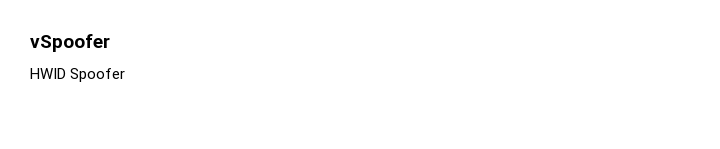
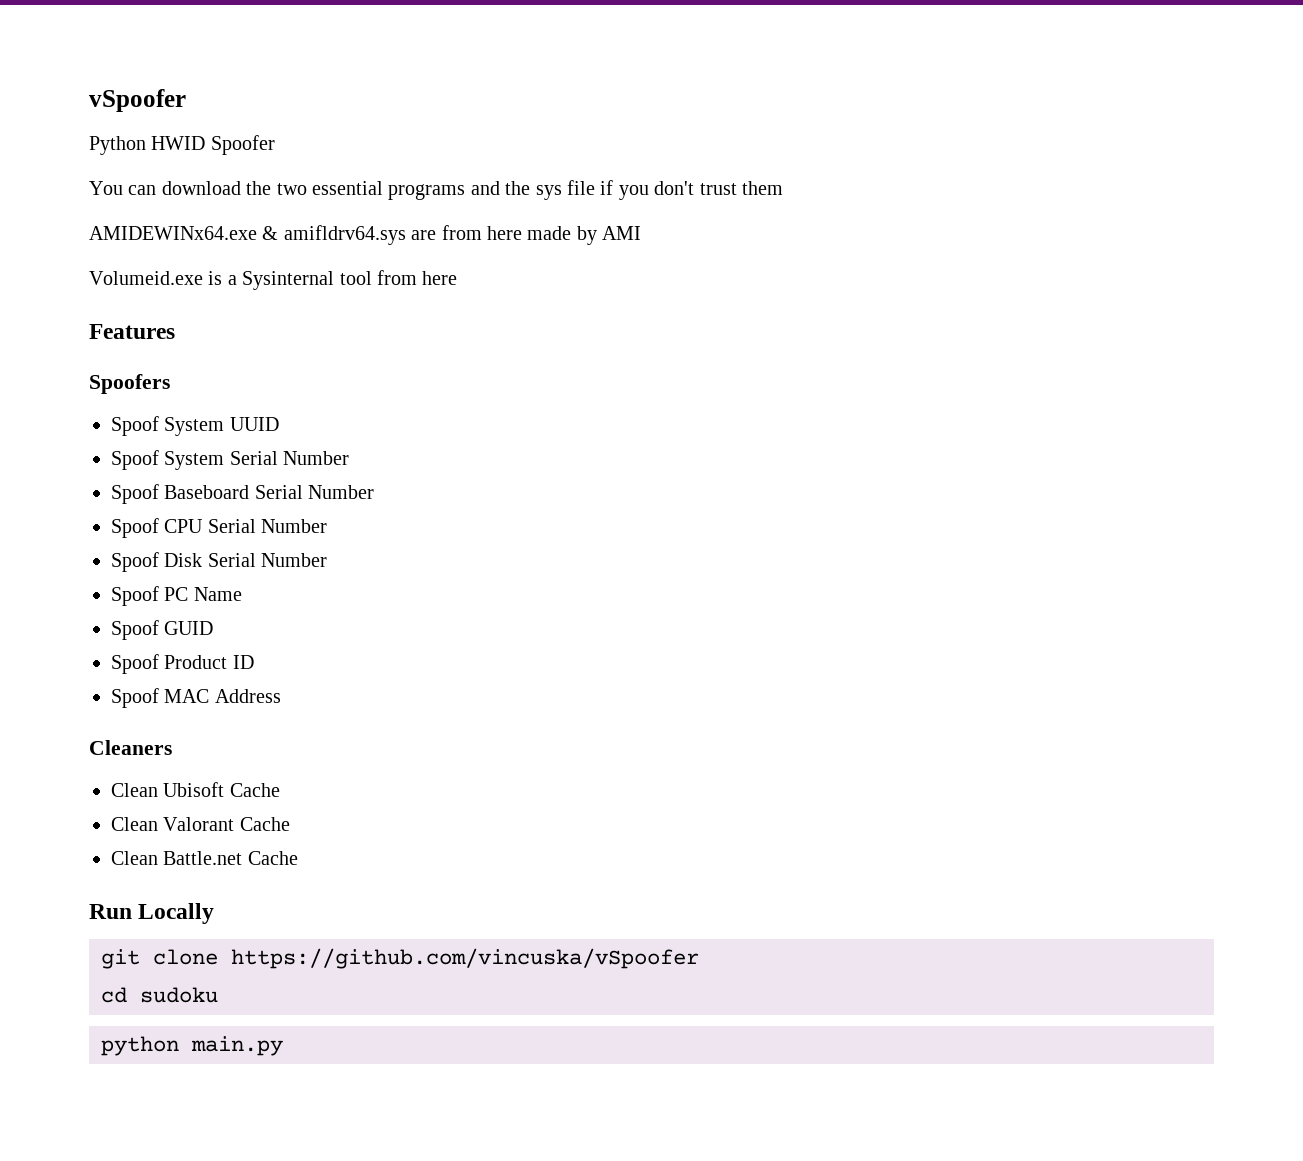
- HWID Spoofer
+ Python HWID Spoofer
+ You can download the two essential programs and the sys file if you don't trust them
+ AMIDEWINx64.exe & amifldrv64.sys are from here made by AMI
+ Volumeid.exe is a Sysinternal tool from here
+ Features
+ Spoofers
+ Spoof System UUID
+ Spoof System Serial Number
+ Spoof Baseboard Serial Number
+ Spoof CPU Serial Number
+ Spoof Disk Serial Number
+ Spoof PC Name
+ Spoof GUID
+ Spoof Product ID
+ Spoof MAC Address
+ Cleaners
+ Clean Ubisoft Cache
+ Clean Valorant Cache
+ Clean Battle.net Cache
+ Run Locally
+ git clone https://github.com/vincuska/vSpoofer
+ cd sudoku
+ python main.py

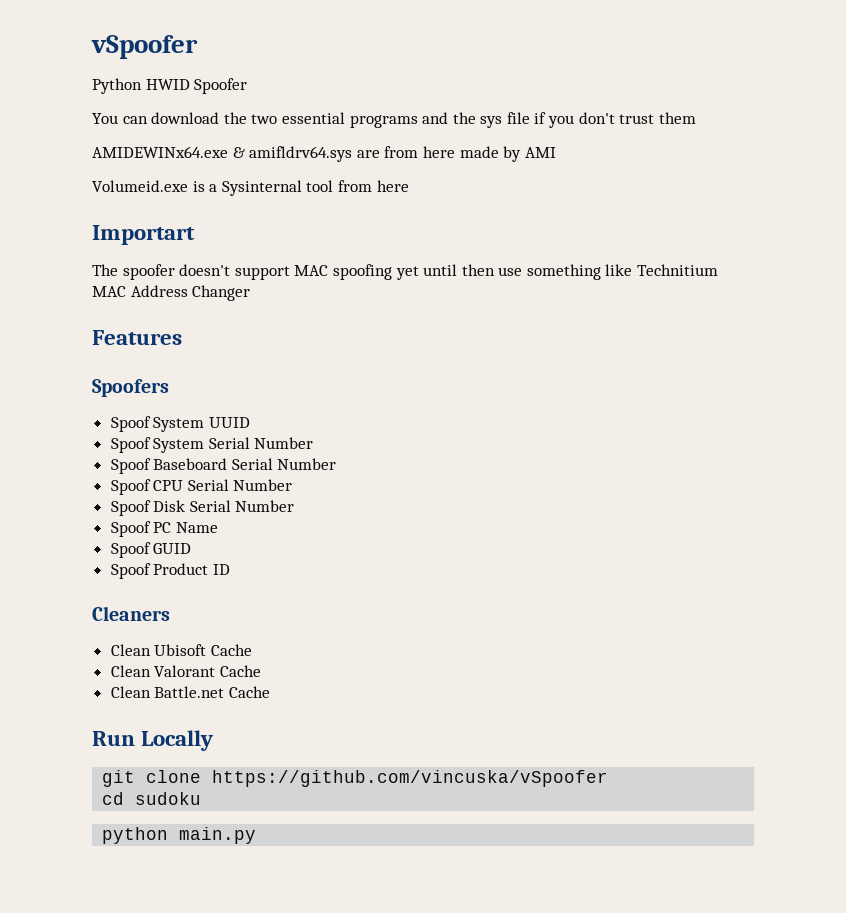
+ Importart
+ The spoofer doesn't support MAC spoofing yet until then use something like Technitium MAC Address Changer
- Spoof MAC Address

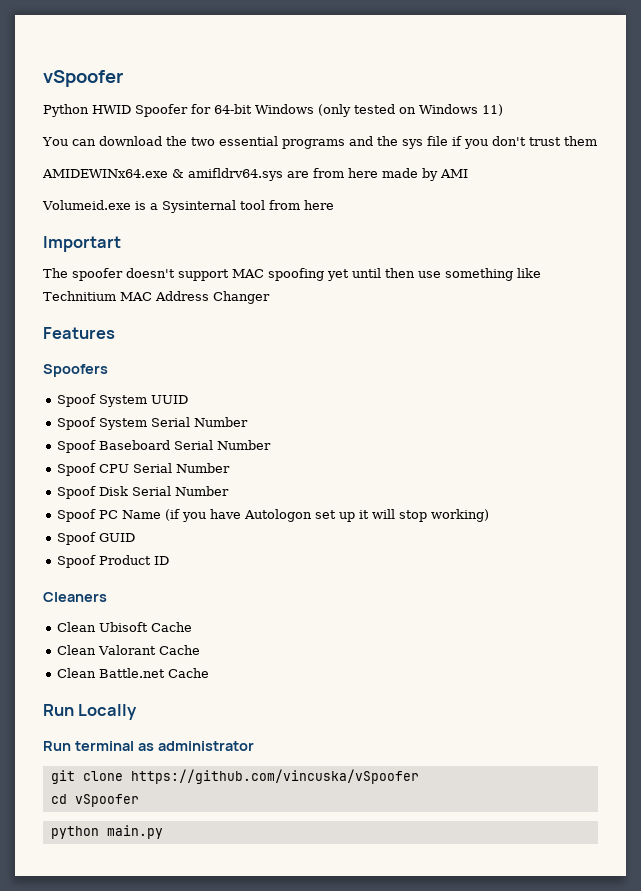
- Python HWID Spoofer
+ Python HWID Spoofer for 64-bit Windows (only tested on Windows 11)
- Spoof PC Name
+ Spoof PC Name (if you have Autologon set up it will stop working)
+ Run terminal as administrator
- cd sudoku
+ cd vSpoofer

